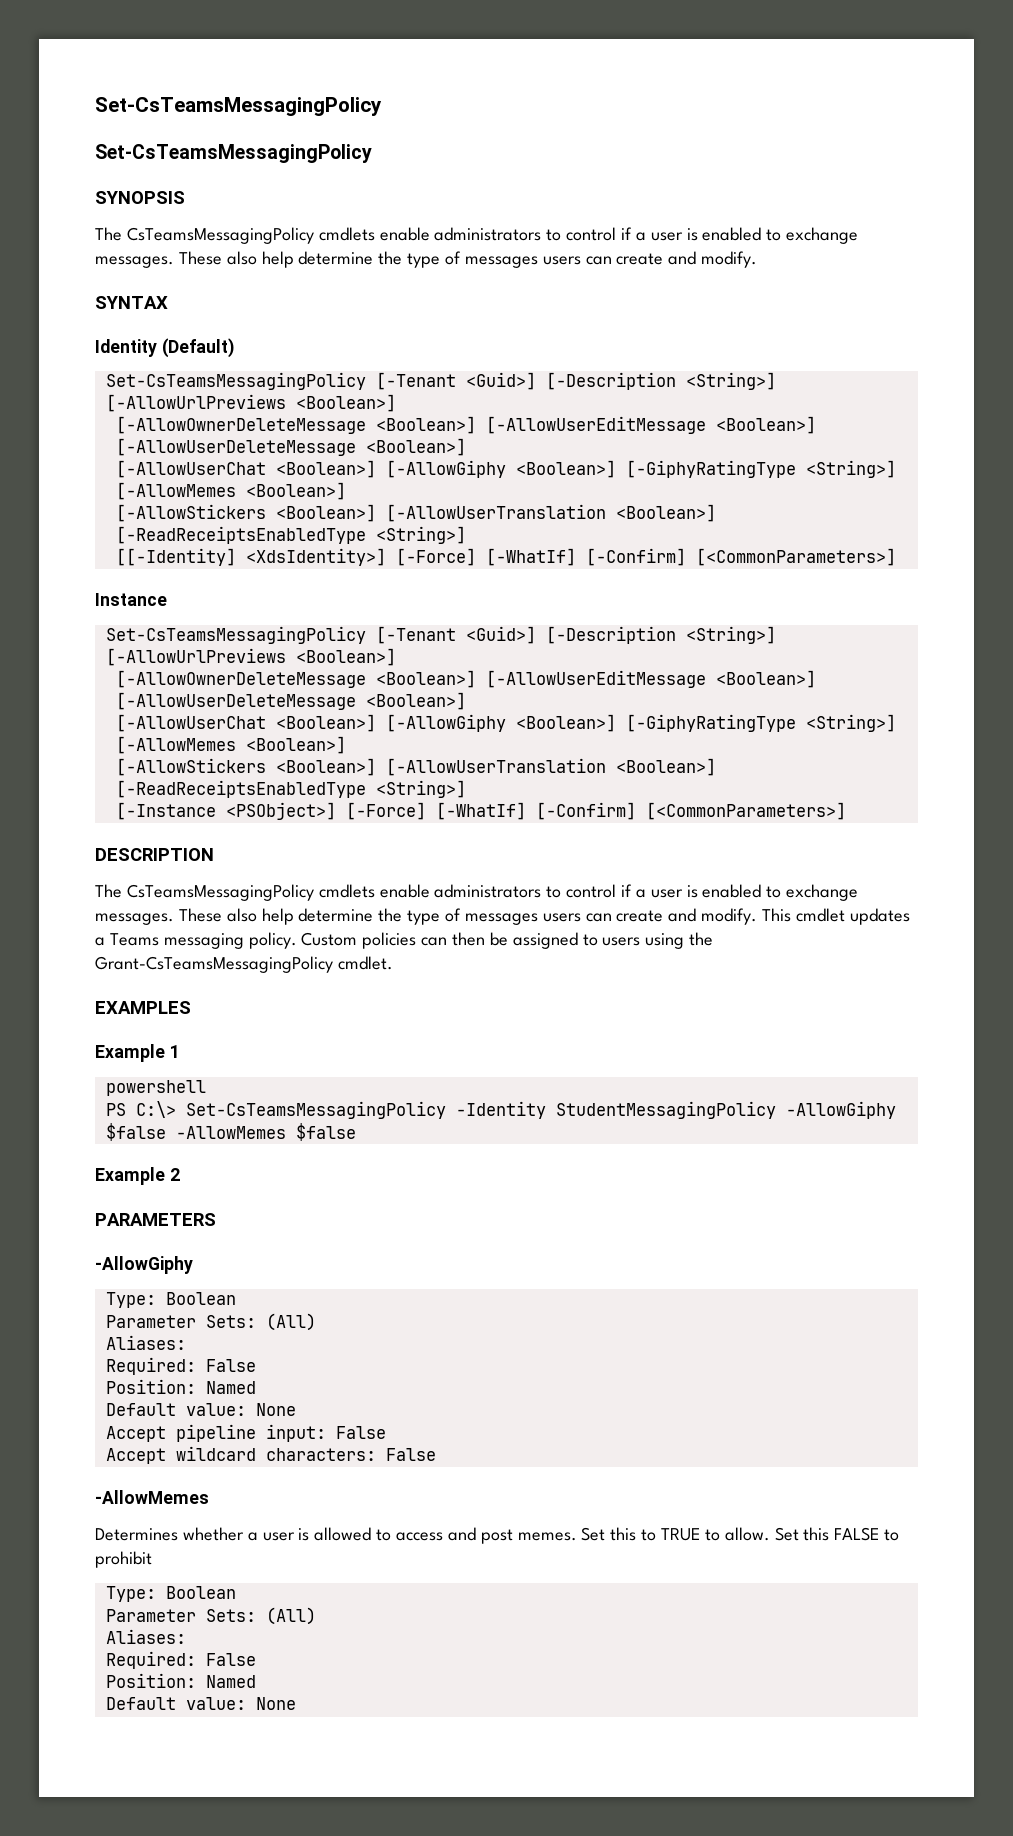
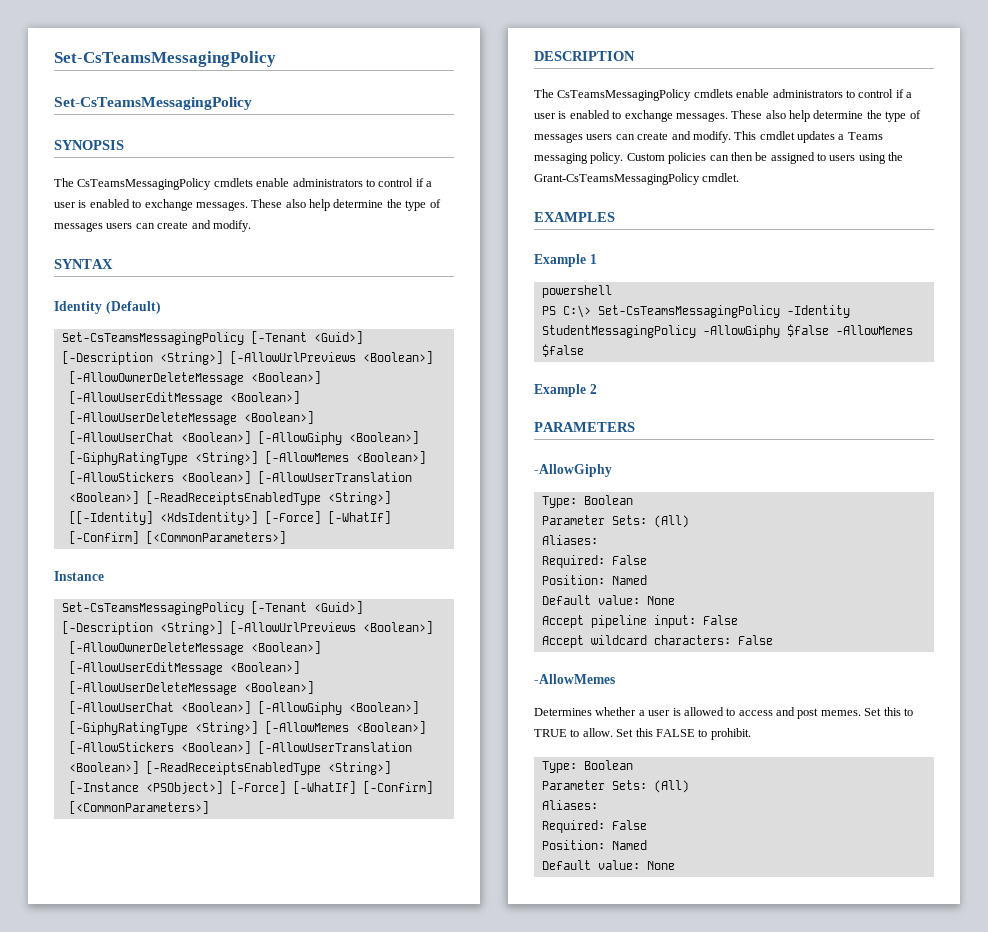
- Set this FALSE to prohibit
+ Set this FALSE to prohibit.

